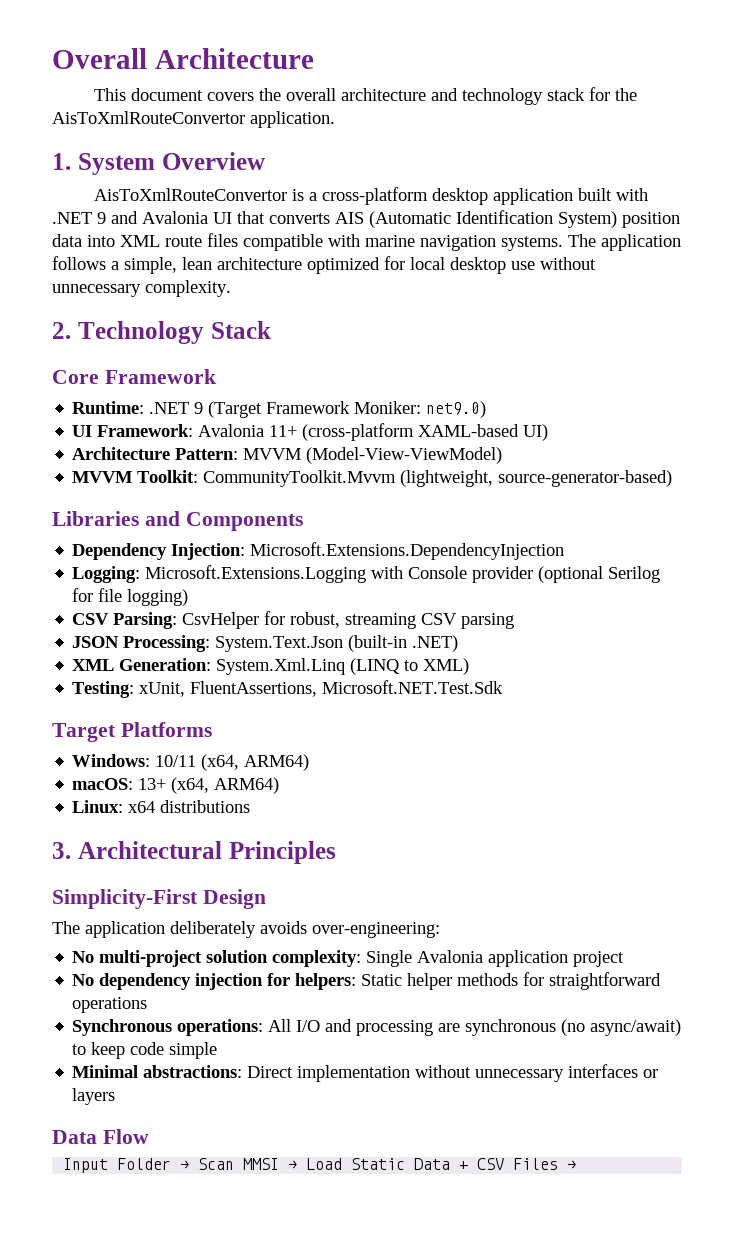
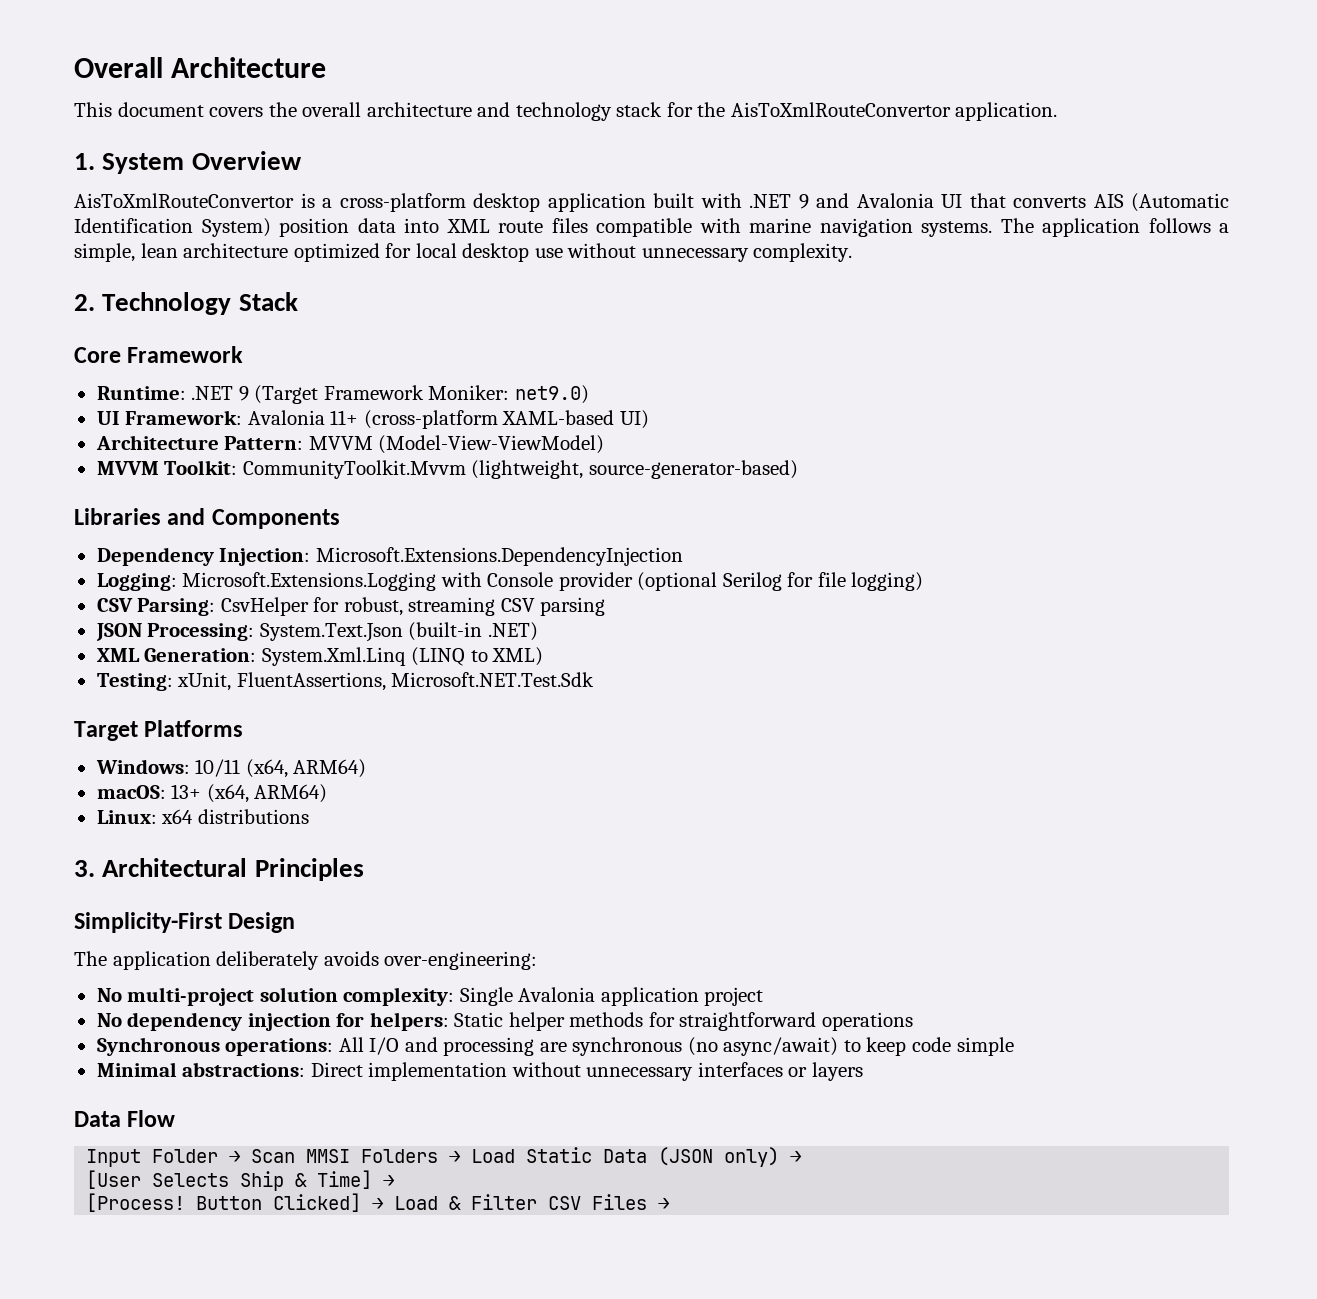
- Input Folder → Scan MMSI → Load Static Data + CSV Files →
+ Input Folder → Scan MMSI Folders → Load Static Data (JSON only) →
+ [User Selects Ship & Time] →
+ [Process! Button Clicked] → Load & Filter CSV Files →

